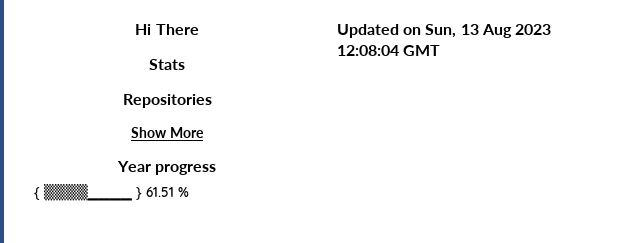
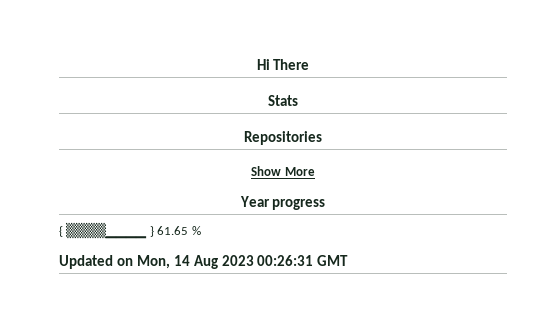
- { ▒▒▒▒▁▁▁▁ } 61.51 %
+ { ▒▒▒▒▁▁▁▁ } 61.65 %
- Updated on Sun, 13 Aug 2023 12:08:04 GMT
+ Updated on Mon, 14 Aug 2023 00:26:31 GMT

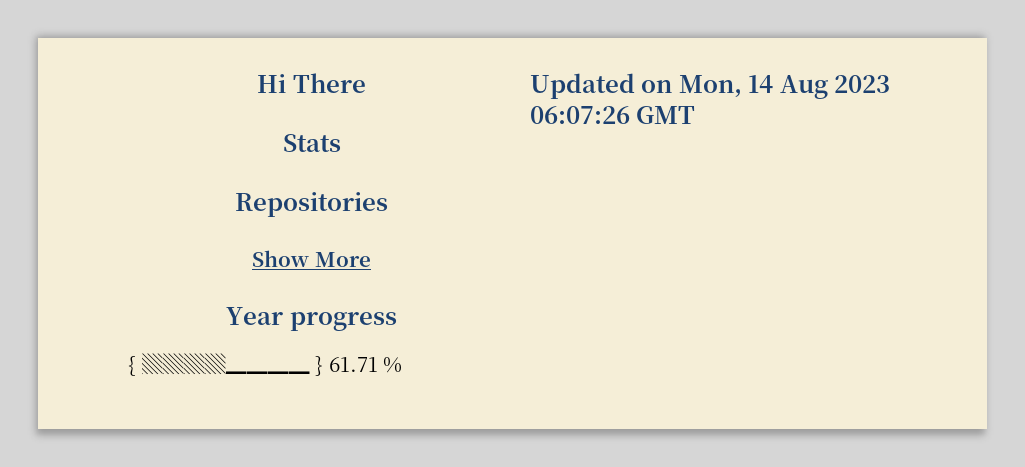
- { ▒▒▒▒▁▁▁▁ } 61.65 %
+ { ▒▒▒▒▁▁▁▁ } 61.71 %
- Updated on Mon, 14 Aug 2023 00:26:31 GMT
+ Updated on Mon, 14 Aug 2023 06:07:26 GMT

